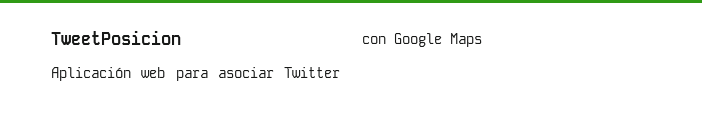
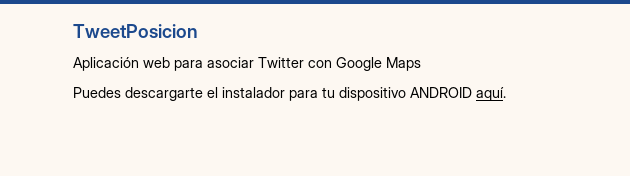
+ Puedes descargarte el instalador para tu dispositivo ANDROID aquí.

